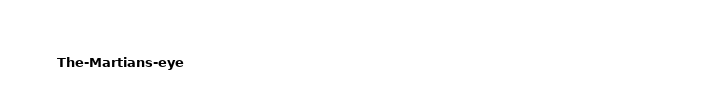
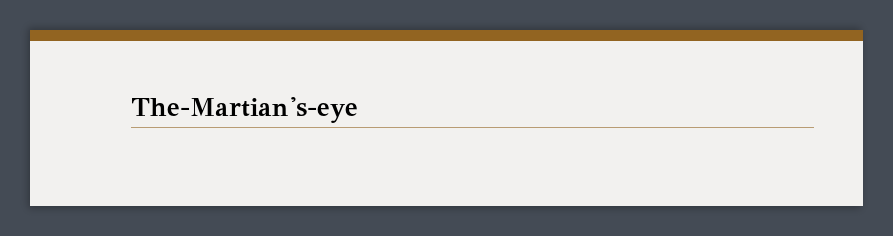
- The-Martians-eye
+ The-Martian's-eye

